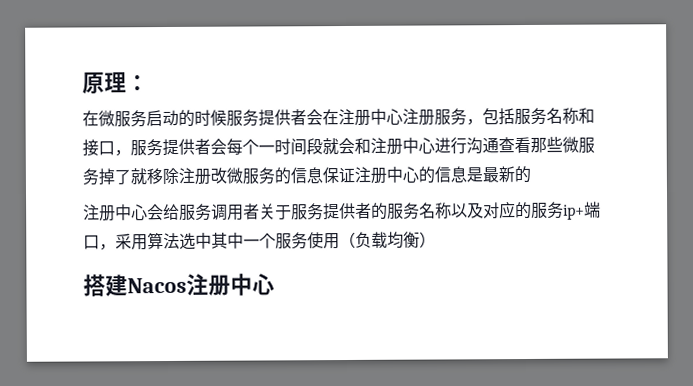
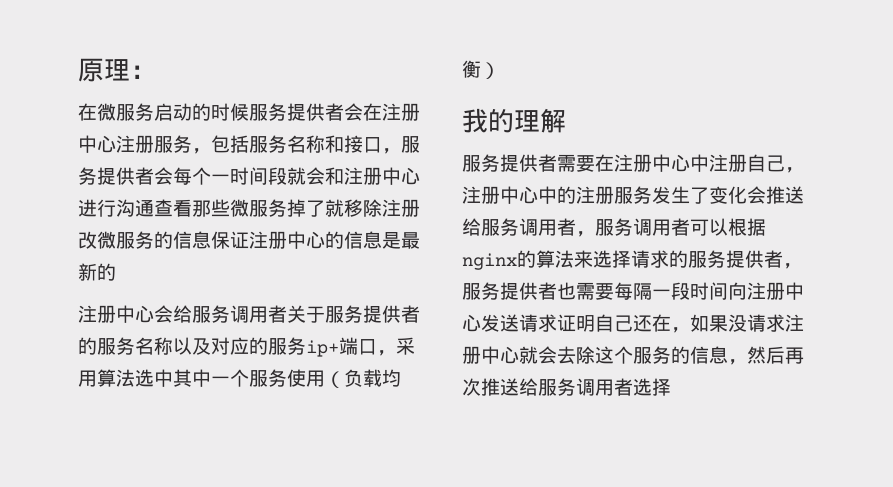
- 搭建Nacos注册中心
+ 我的理解
+ 服务提供者需要在注册中心中注册自己，注册中心中的注册服务发生了变化会推送给服务调用者，服务调用者可以根据nginx的算法来选择请求的服务提供者，服务提供者也需要每隔一段时间向注册中心发送请求证明自己还在，如果没请求注册中心就会去除这个服务的信息，然后再次推送给服务调用者选择

